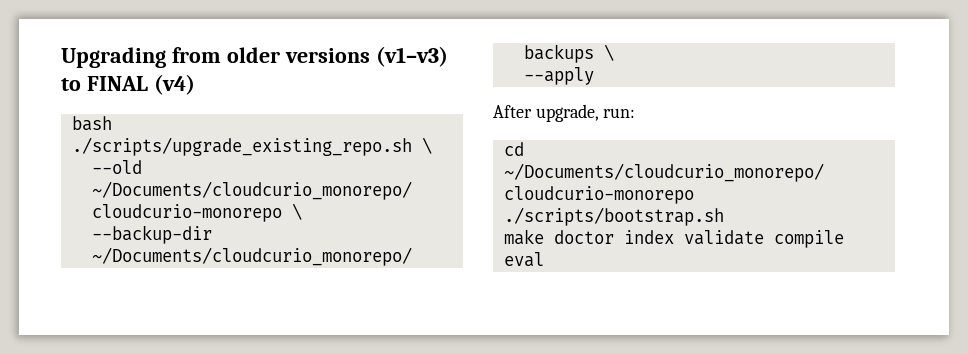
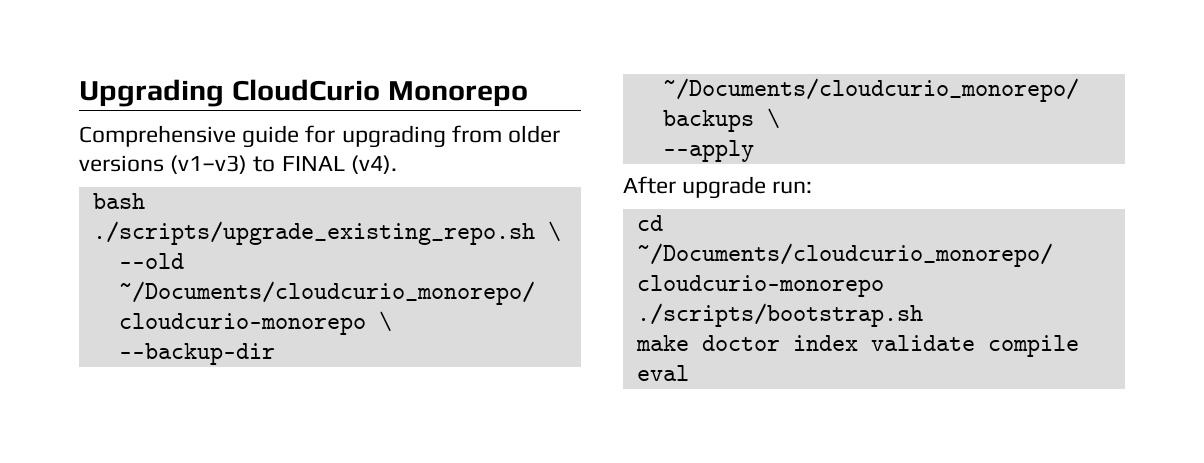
- Upgrading from older versions (v1–v3) to FINAL (v4)
+ Upgrading CloudCurio Monorepo
+ Comprehensive guide for upgrading from older versions (v1–v3) to FINAL (v4).
- After upgrade, run:
+ After upgrade run:

